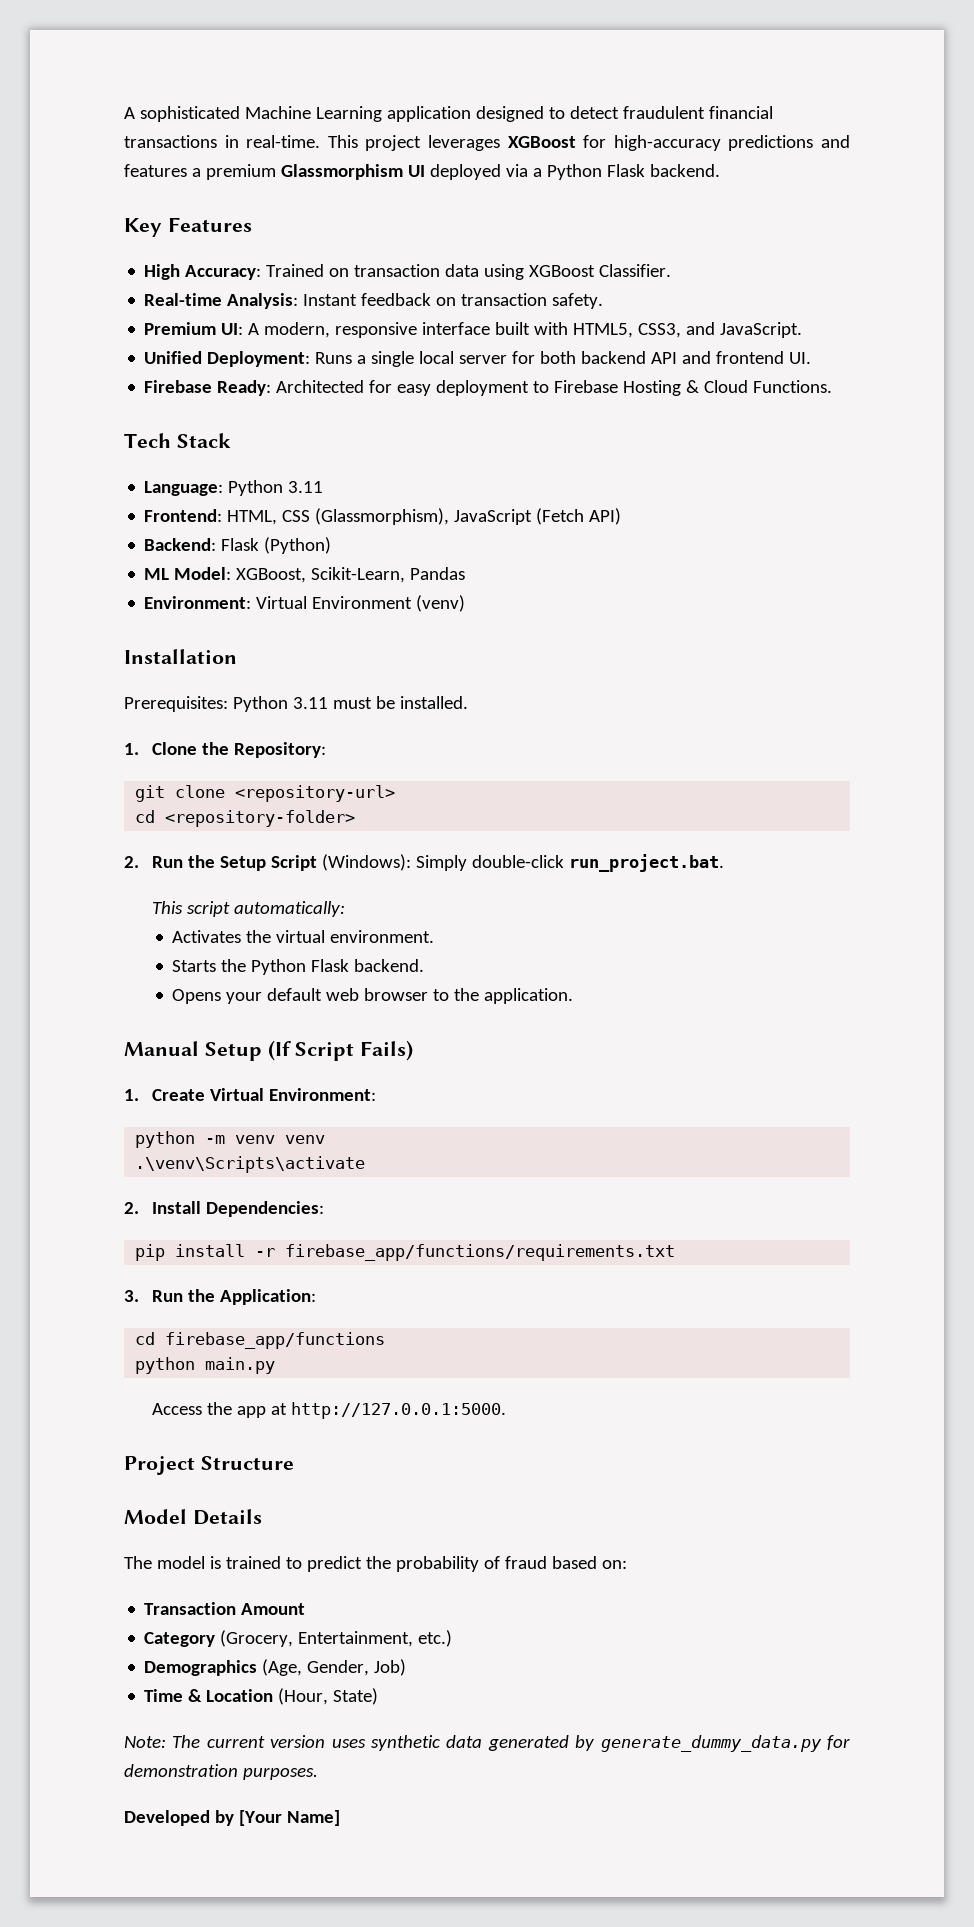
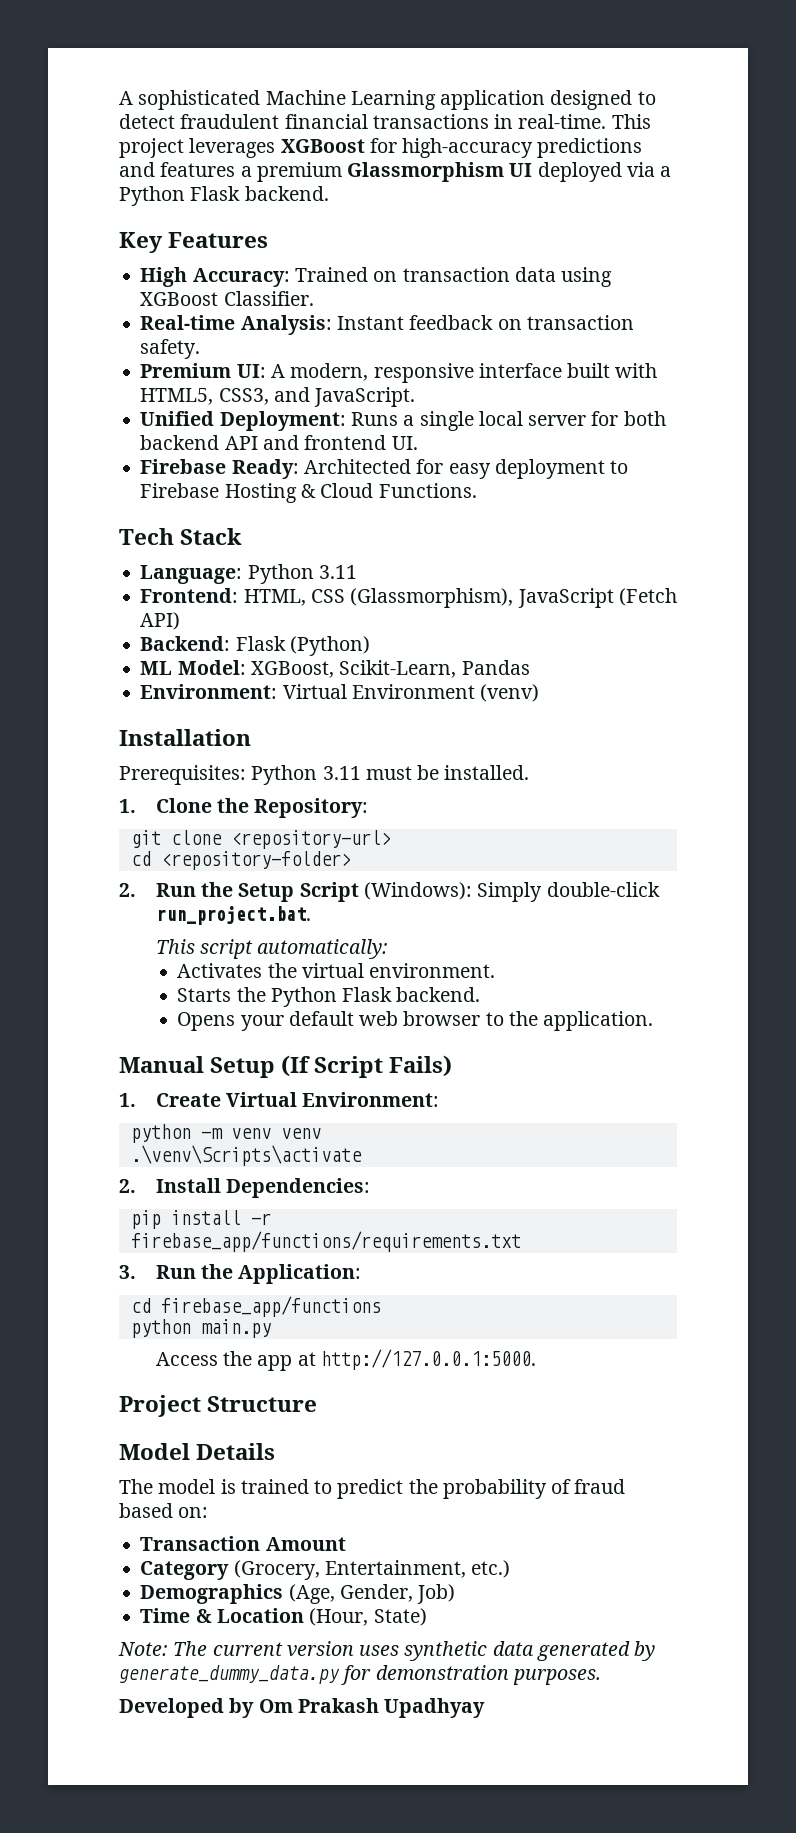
- Developed by [Your Name]
+ Developed by Om Prakash Upadhyay

